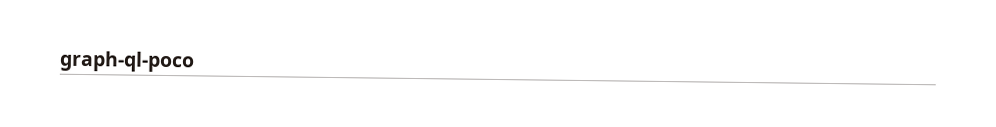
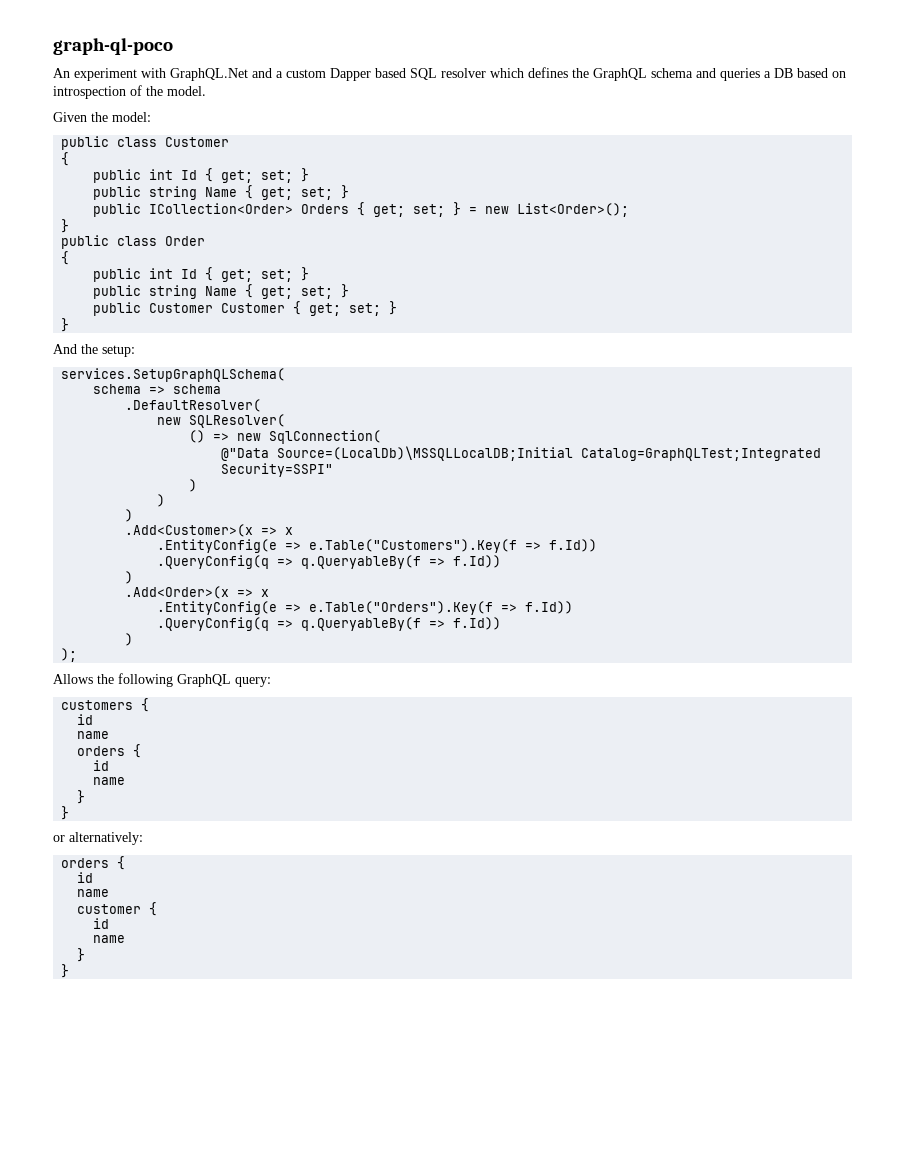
+ An experiment with GraphQL.Net and a custom Dapper based SQL resolver which defines the GraphQL schema and queries a DB based on introspection of the model.
+ Given the model:
+ public class Customer
+ {
+ public int Id { get; set; }
+ public string Name { get; set; }
+ public ICollection<Order> Orders { get; set; } = new List<Order>();
+ }
+ public class Order
+ {
+ public int Id { get; set; }
+ public string Name { get; set; }
+ public Customer Customer { get; set; }
+ }
+ And the setup:
+ services.SetupGraphQLSchema(
+ schema => schema
+ .DefaultResolver(
+ new SQLResolver(
+ () => new SqlConnection(
+ @"Data Source=(LocalDb)\MSSQLLocalDB;Initial Catalog=GraphQLTest;Integrated Security=SSPI"
+ )
+ )
+ )
+ .Add<Customer>(x => x
+ .EntityConfig(e => e.Table("Customers").Key(f => f.Id))
+ .QueryConfig(q => q.QueryableBy(f => f.Id))
+ )
+ .Add<Order>(x => x
+ .EntityConfig(e => e.Table("Orders").Key(f => f.Id))
+ .QueryConfig(q => q.QueryableBy(f => f.Id))
+ )
+ );
+ Allows the following GraphQL query:
+ customers {
+ id
+ name
+ orders {
+ id
+ name
+ }
+ }
+ or alternatively:
+ orders {
+ id
+ name
+ customer {
+ id
+ name
+ }
+ }

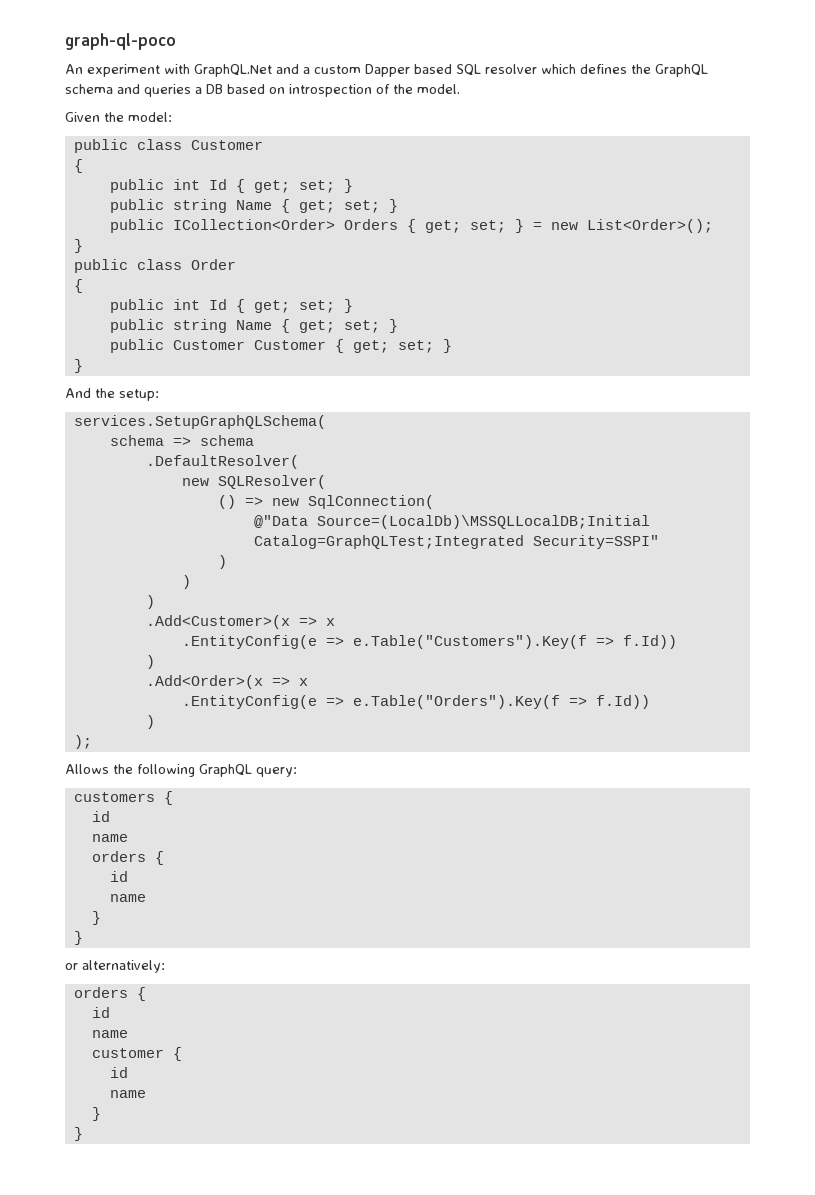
  .EntityConfig(e => e.Table("Customers").Key(f => f.Id))
- .QueryConfig(q => q.QueryableBy(f => f.Id))
  .EntityConfig(e => e.Table("Orders").Key(f => f.Id))
- .QueryConfig(q => q.QueryableBy(f => f.Id))

